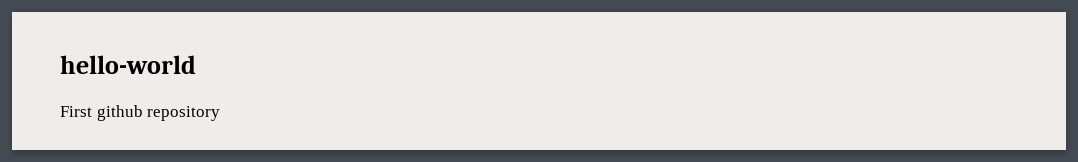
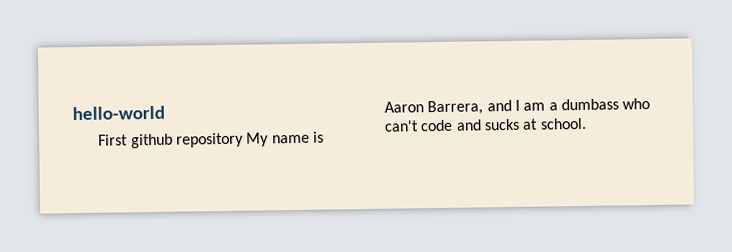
- First github repository
+ First github repository My name is Aaron Barrera, and I am a dumbass who can't code and sucks at school.

